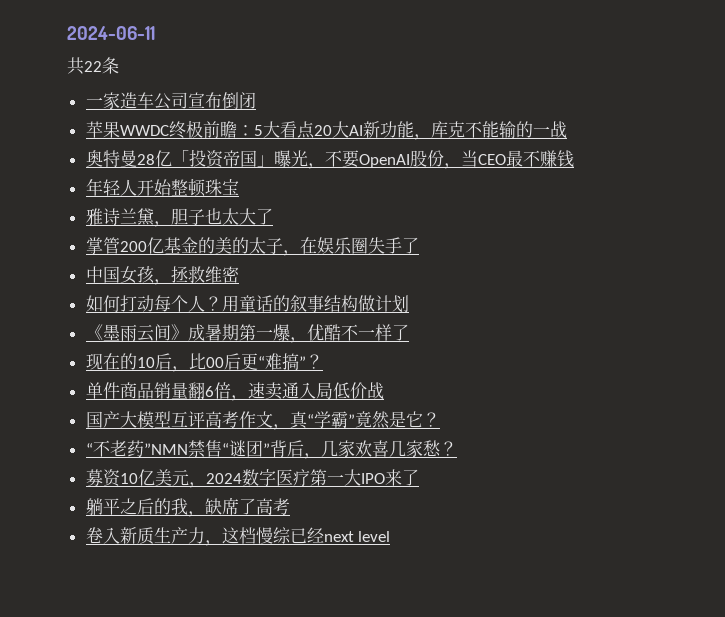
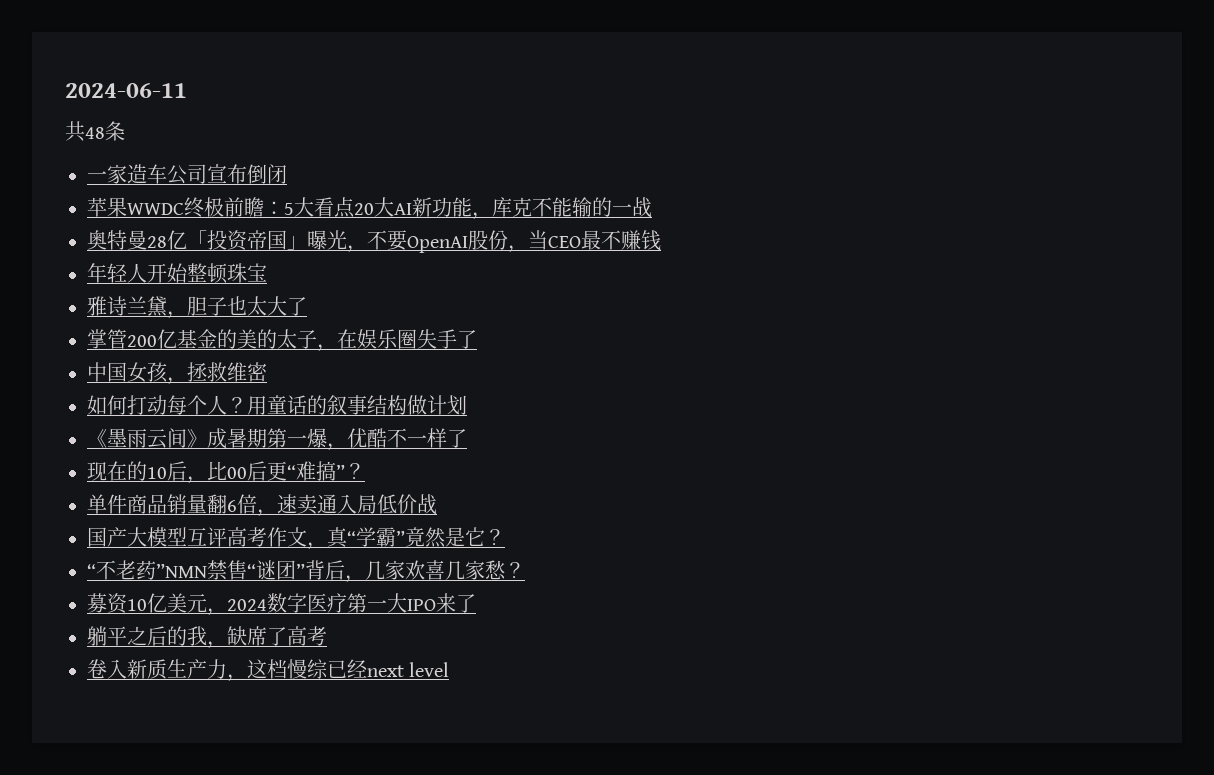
- 共22条
+ 共48条

